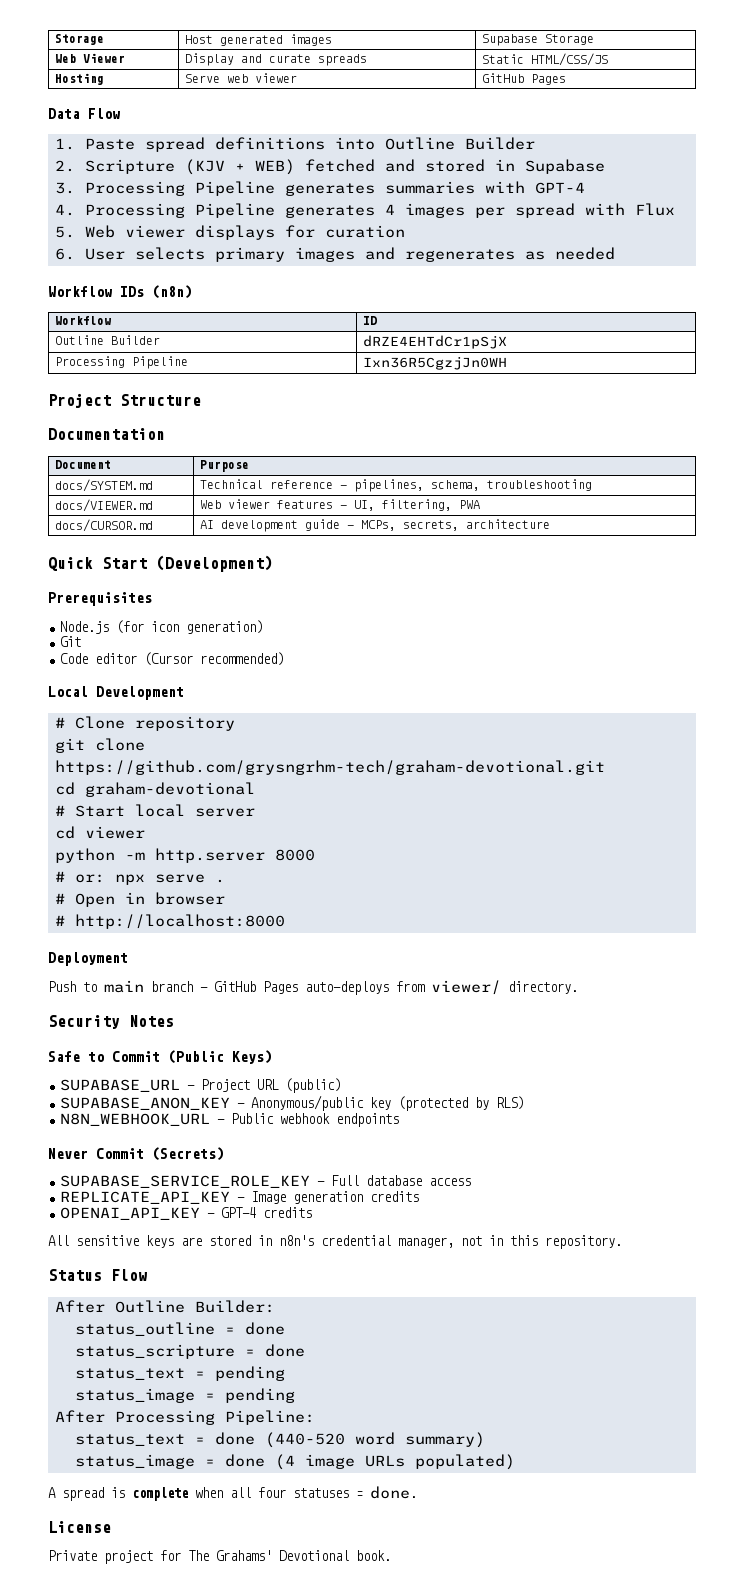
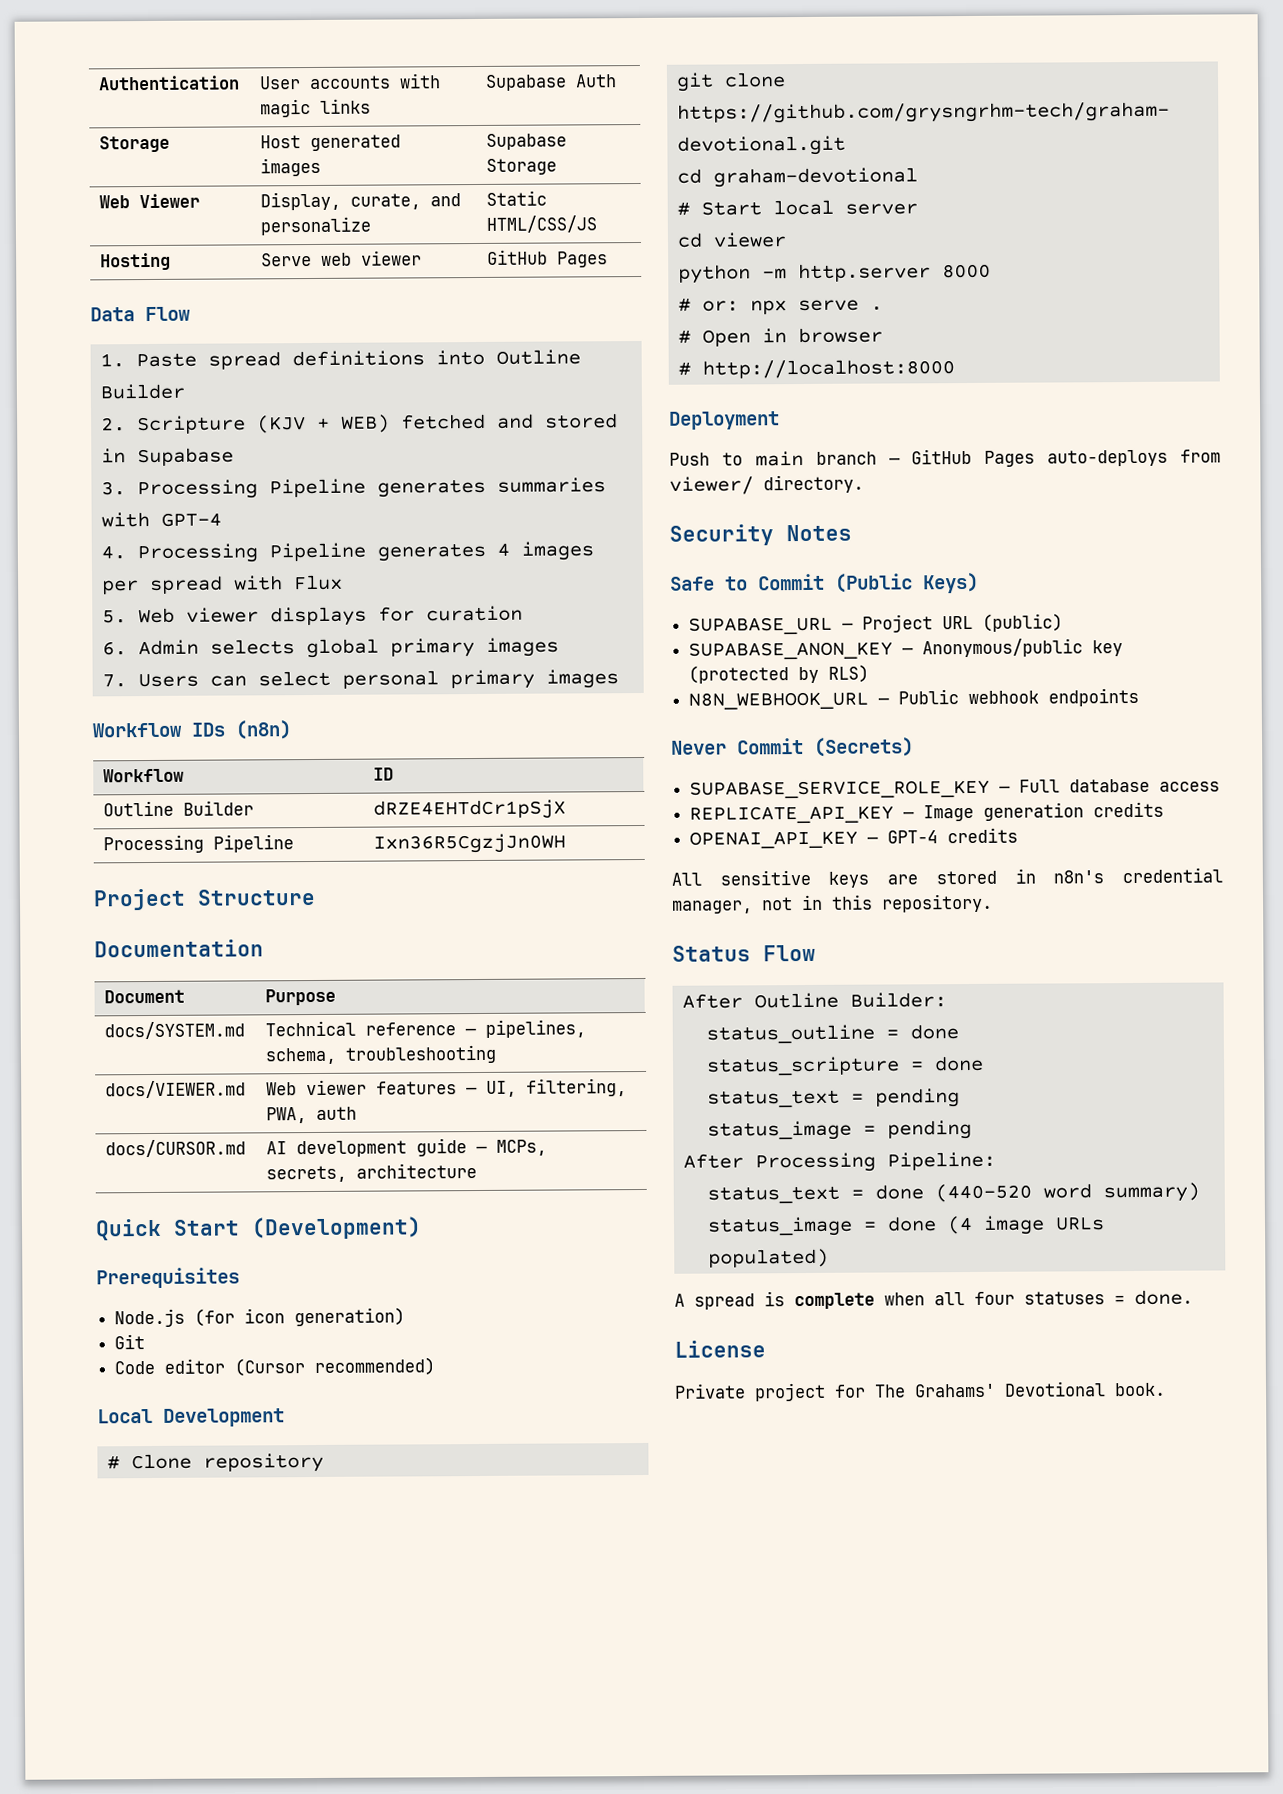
+ Authentication | User accounts with magic links | Supabase Auth
- Web Viewer | Display and curate spreads | Static HTML/CSS/JS
+ Web Viewer | Display, curate, and personalize | Static HTML/CSS/JS
- 6. User selects primary images and regenerates as needed
+ 6. Admin selects global primary images
+ 7. Users can select personal primary images
- docs/VIEWER.md | Web viewer features — UI, filtering, PWA
+ docs/VIEWER.md | Web viewer features — UI, filtering, PWA, auth

